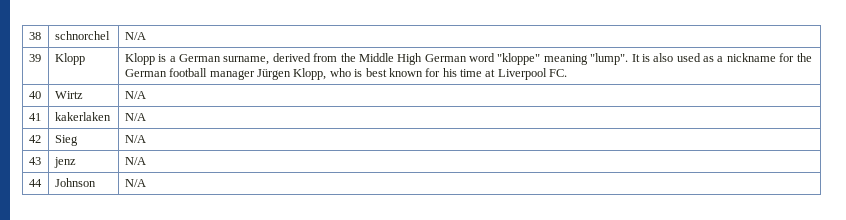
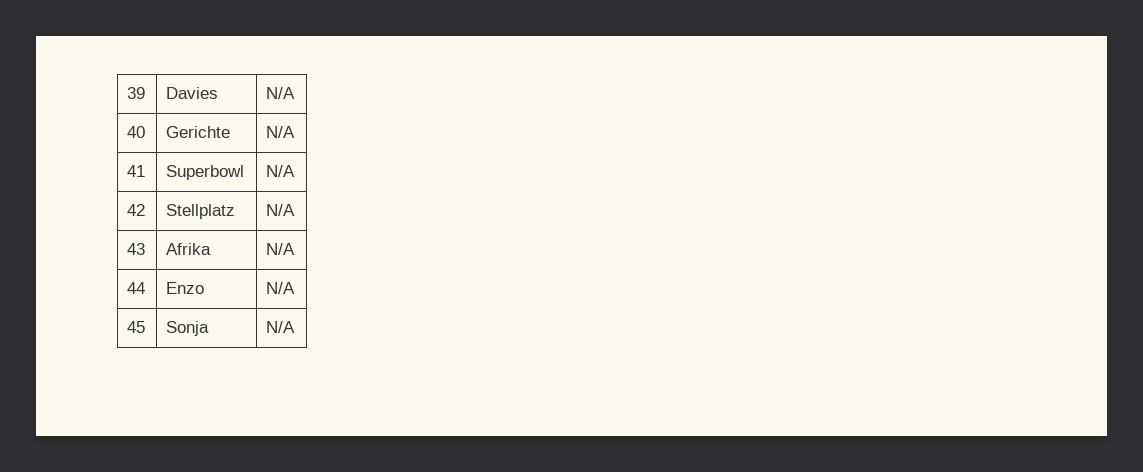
- 38 | schnorchel | N/A
- 39 | Klopp | Klopp is a German surname, derived from the Middle High German word "kloppe" meaning "lump". It is also used as a nickname for the German football manager Jürgen Klopp, who is best known for his time at Liverpool FC.
+ 39 | Davies | N/A
- 40 | Wirtz | N/A
+ 40 | Gerichte | N/A
- 41 | kakerlaken | N/A
+ 41 | Superbowl | N/A
- 42 | Sieg | N/A
+ 42 | Stellplatz | N/A
- 43 | jenz | N/A
+ 43 | Afrika | N/A
- 44 | Johnson | N/A
+ 44 | Enzo | N/A
+ 45 | Sonja | N/A

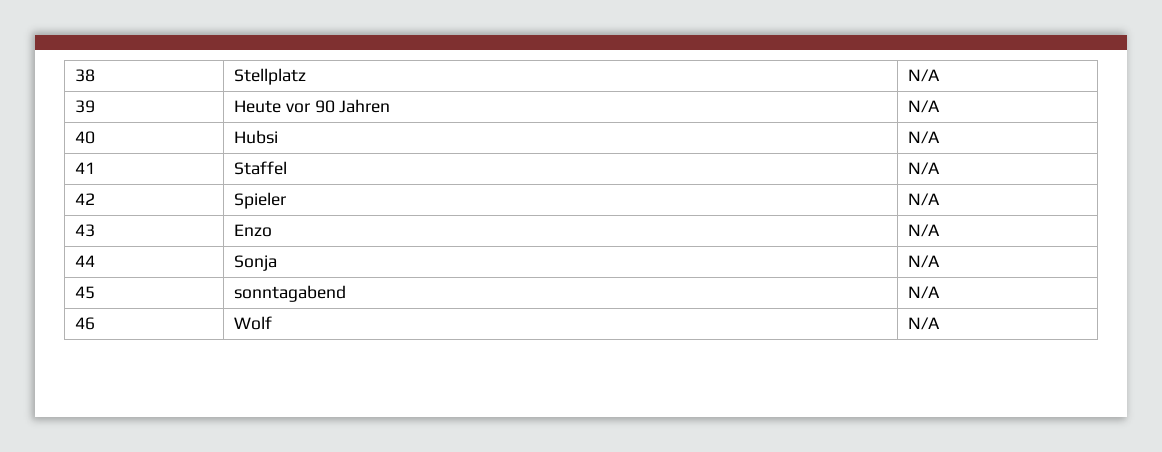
- 39 | Davies | N/A
+ 38 | Stellplatz | N/A
+ 39 | Heute vor 90 Jahren | N/A
- 40 | Gerichte | N/A
+ 40 | Hubsi | N/A
- 41 | Superbowl | N/A
+ 41 | Staffel | N/A
- 42 | Stellplatz | N/A
+ 42 | Spieler | N/A
- 43 | Afrika | N/A
+ 43 | Enzo | N/A
- 44 | Enzo | N/A
+ 44 | Sonja | N/A
- 45 | Sonja | N/A
+ 45 | sonntagabend | N/A
+ 46 | Wolf | N/A

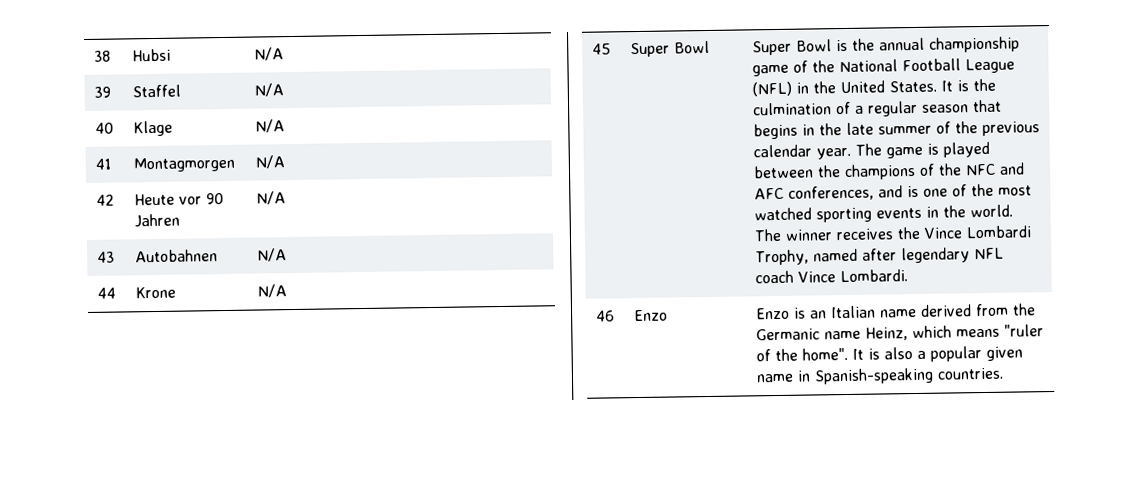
- 38 | Stellplatz | N/A
+ 38 | Hubsi | N/A
- 39 | Heute vor 90 Jahren | N/A
+ 39 | Staffel | N/A
+ 40 | Klage | N/A
+ 41 | Montagmorgen | N/A
+ 42 | Heute vor 90 Jahren | N/A
- 40 | Hubsi | N/A
- 41 | Staffel | N/A
- 42 | Spieler | N/A
- 43 | Enzo | N/A
+ 43 | Autobahnen | N/A
- 44 | Sonja | N/A
+ 44 | Krone | N/A
- sonntagabend | N/A
- 46 | Wolf | N/A
+ Super Bowl | Super Bowl is the annual championship game of the National Football League (NFL) in the United States. It is the culmination of a regular season that begins in the late summer of the previous calendar year. The game is played between the champions of the NFC and AFC conferences, and is one of the most watched sporting events in the world. The winner receives the Vince Lombardi Trophy, named after legendary NFL coach Vince Lombardi.
+ 46 | Enzo | Enzo is an Italian name derived from the Germanic name Heinz, which means "ruler of the home". It is also a popular given name in Spanish-speaking countries.

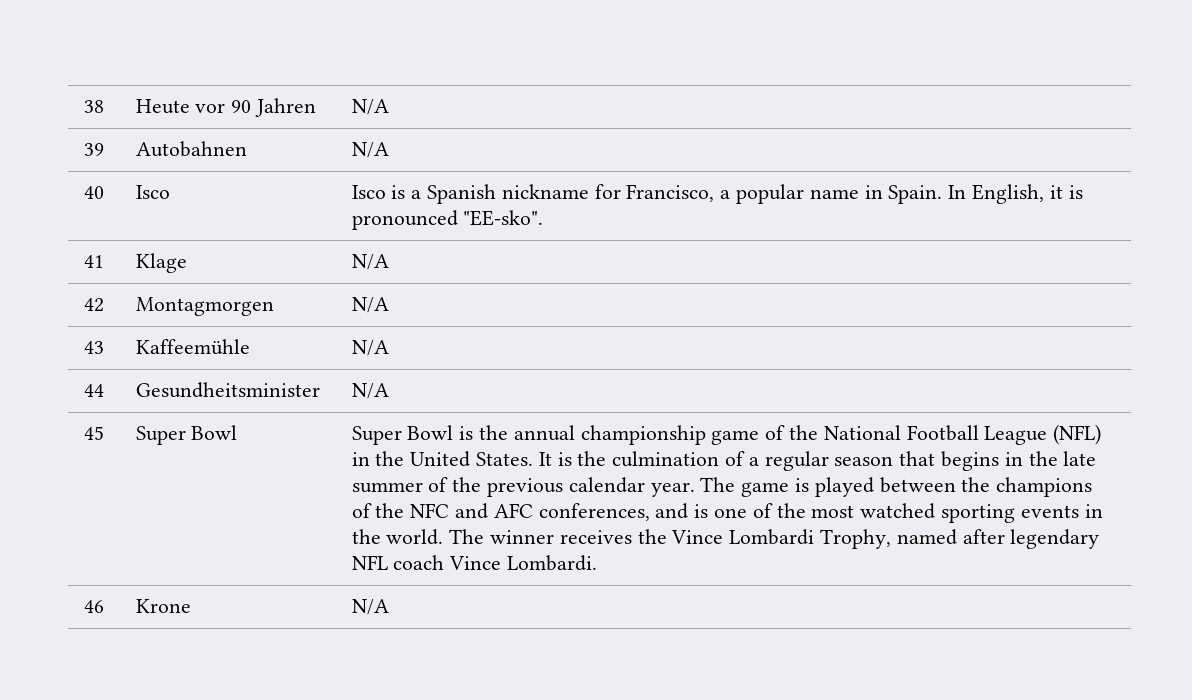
- 38 | Hubsi | N/A
- 39 | Staffel | N/A
- 40 | Klage | N/A
- 41 | Montagmorgen | N/A
- 42 | Heute vor 90 Jahren | N/A
+ 38 | Heute vor 90 Jahren | N/A
- 43 | Autobahnen | N/A
+ 39 | Autobahnen | N/A
+ 40 | Isco | Isco is a Spanish nickname for Francisco, a popular name in Spain. In English, it is pronounced "EE-sko".
+ 41 | Klage | N/A
+ 42 | Montagmorgen | N/A
+ 43 | Kaffeemühle | N/A
- 44 | Krone | N/A
+ 44 | Gesundheitsminister | N/A
- 46 | Enzo | Enzo is an Italian name derived from the Germanic name Heinz, which means "ruler of the home". It is also a popular given name in Spanish-speaking countries.
+ 46 | Krone | N/A

